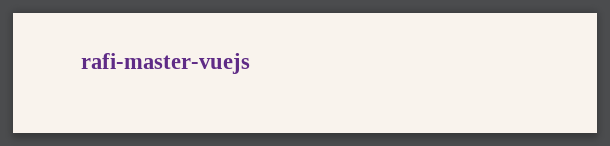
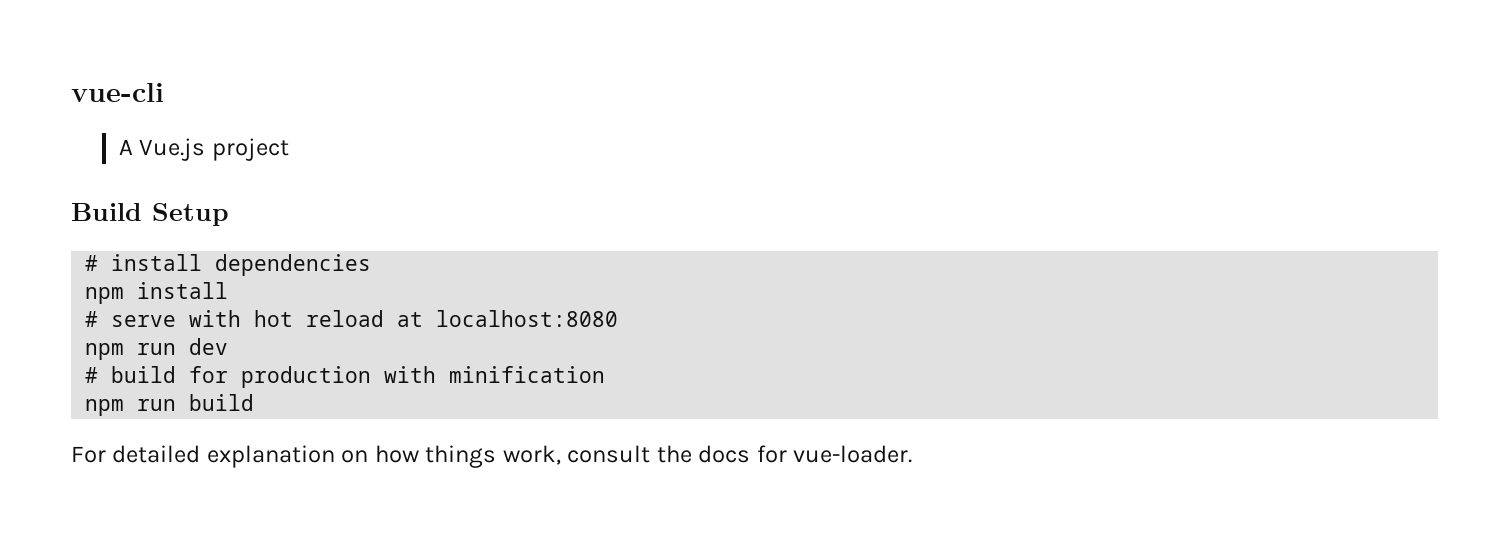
- rafi-master-vuejs
+ vue-cli
+ A Vue.js project
+ Build Setup
+ # install dependencies
+ npm install
+ # serve with hot reload at localhost:8080
+ npm run dev
+ # build for production with minification
+ npm run build
+ For detailed explanation on how things work, consult the docs for vue-loader.

